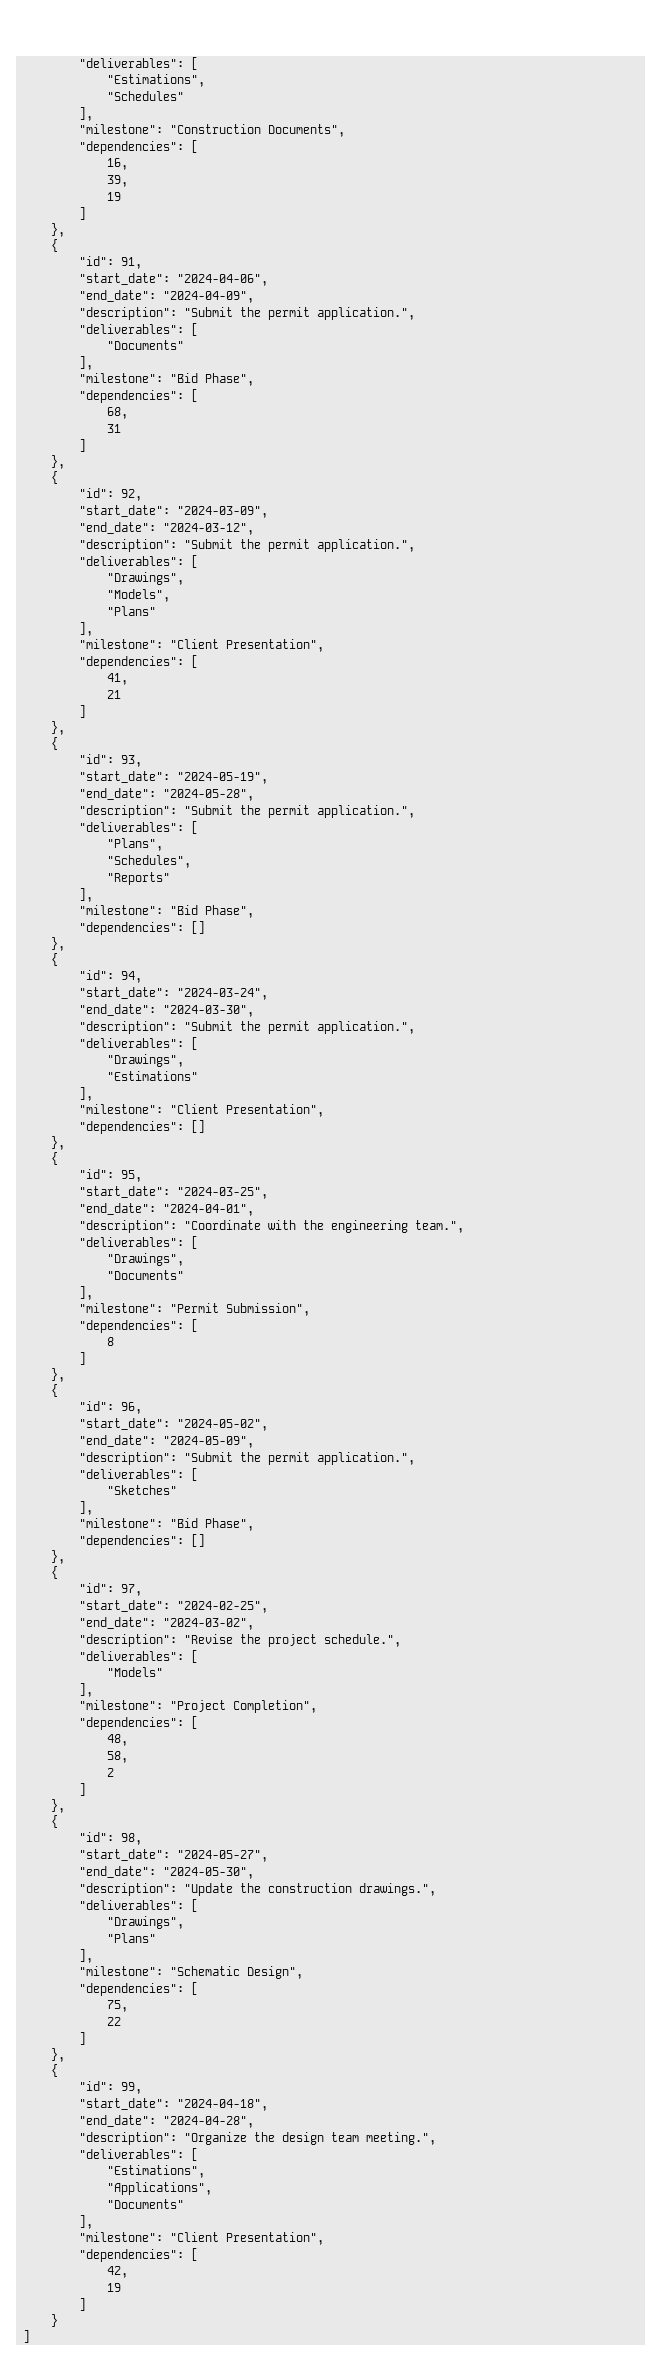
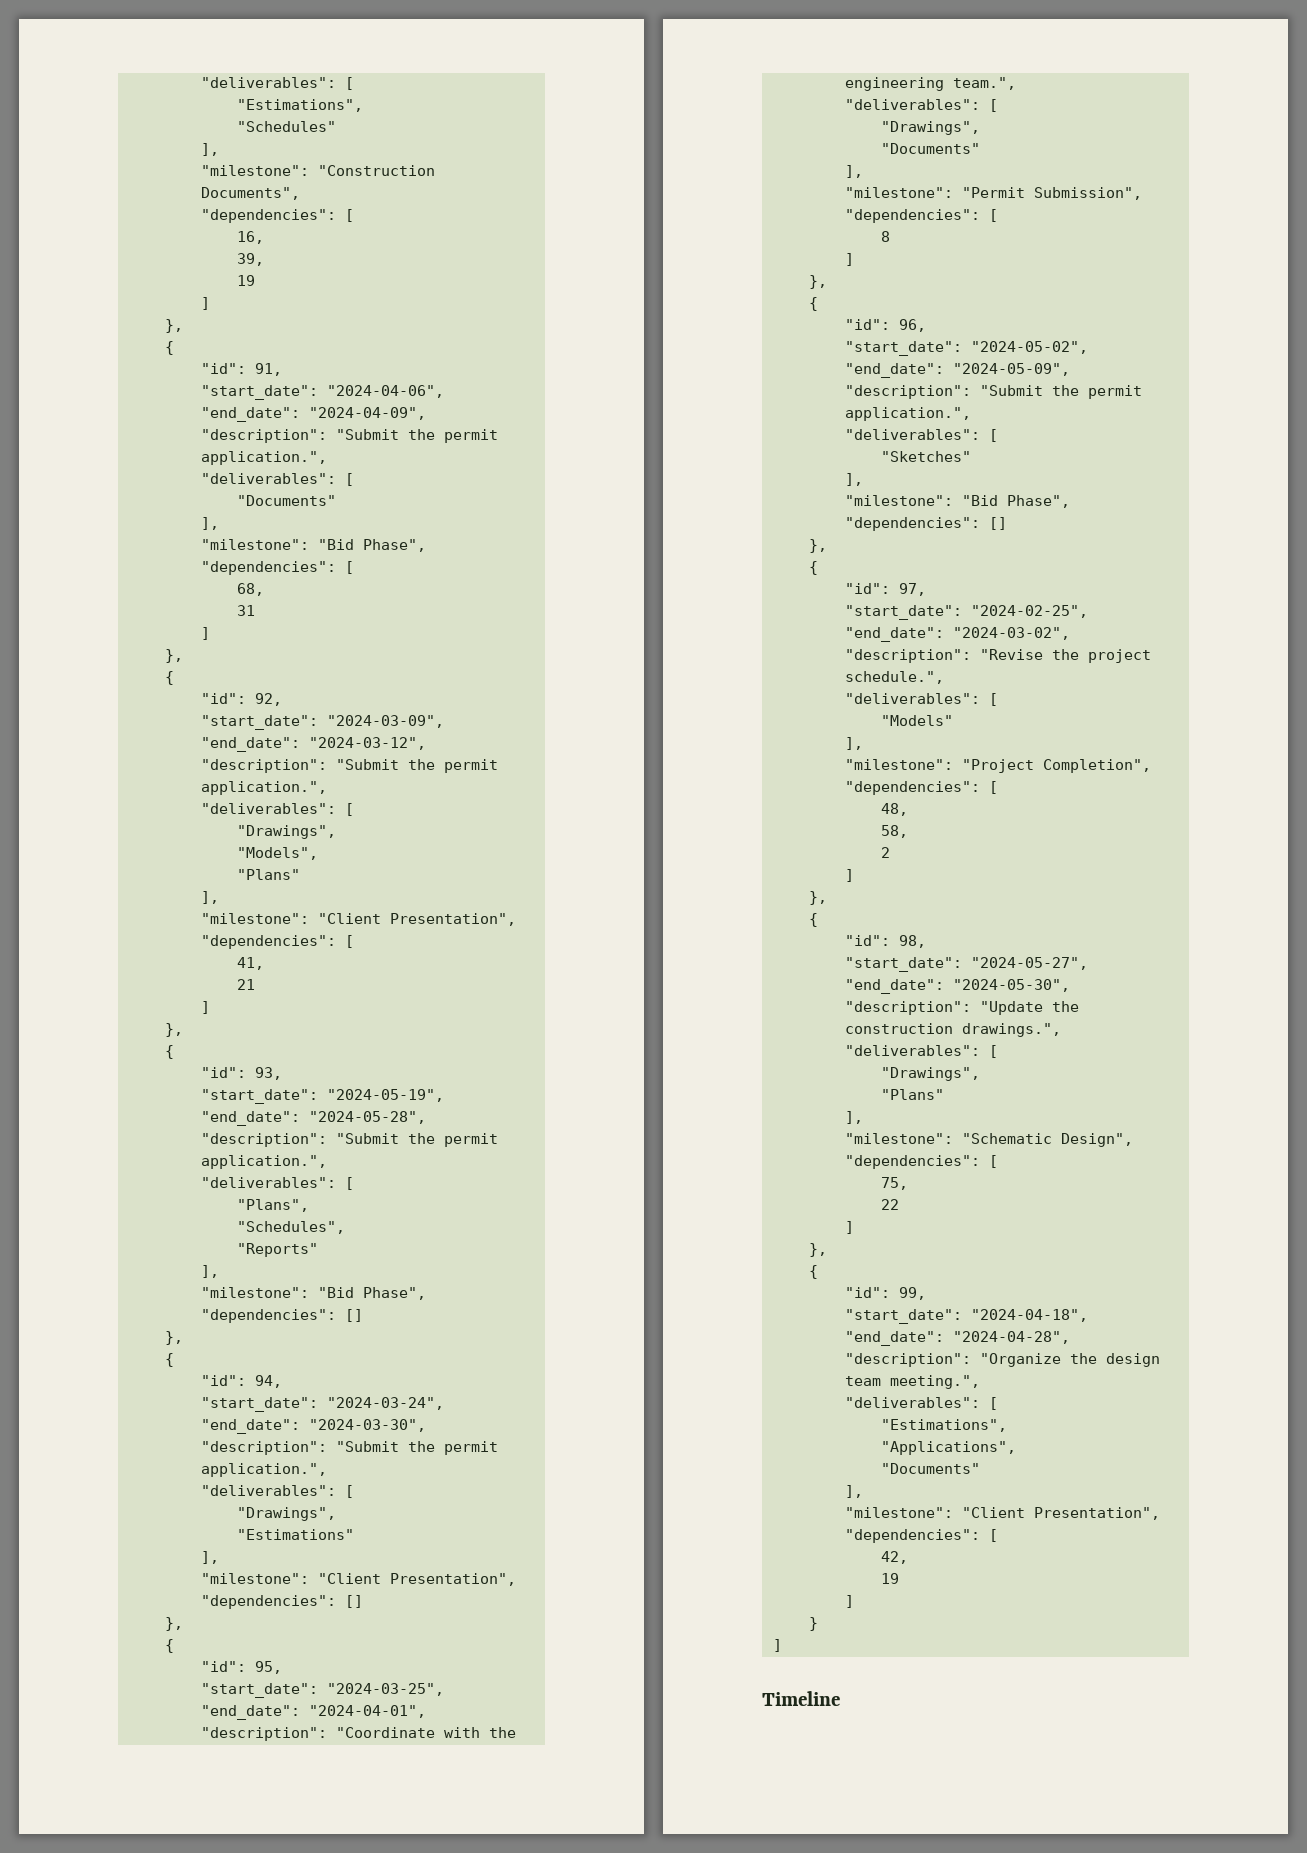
+ Timeline

